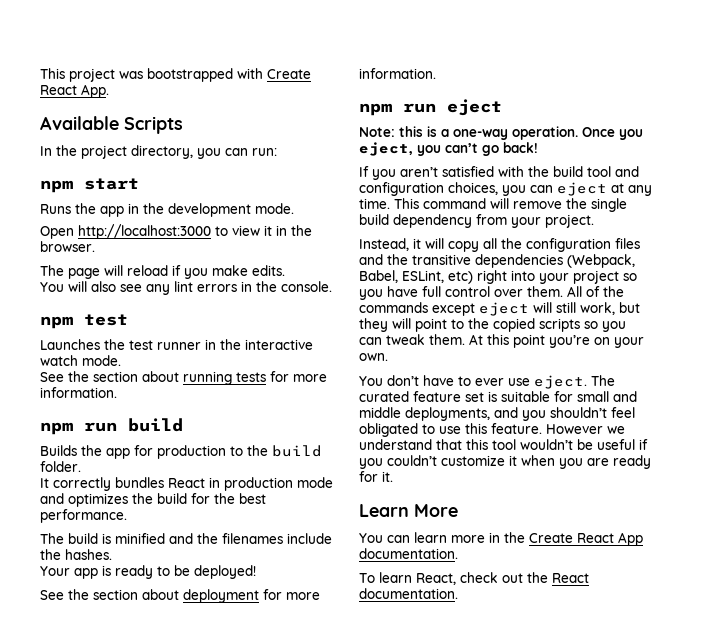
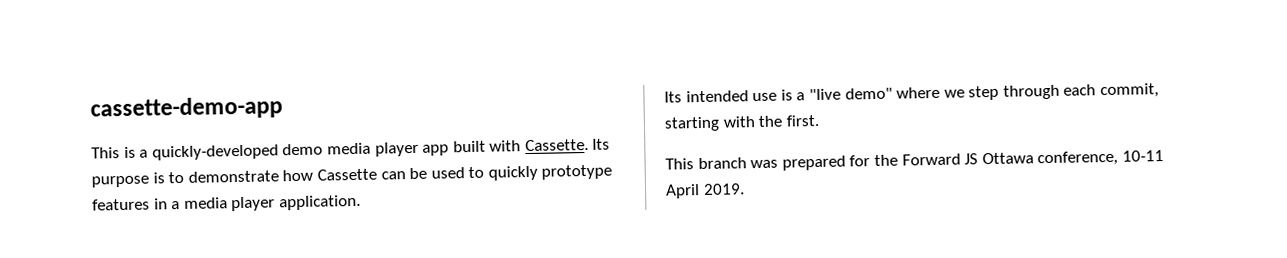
- This project was bootstrapped with Create React App.
- Available Scripts
- In the project directory, you can run:
- npm start
- Runs the app in the development mode.
- Open http://localhost:3000 to view it in the browser.
- The page will reload if you make edits.
- You will also see any lint errors in the console.
- npm test
- Launches the test runner in the interactive watch mode.
- See the section about running tests for more information.
- npm run build
- Builds the app for production to the build folder.
- It correctly bundles React in production mode and optimizes the build for the best performance.
- The build is minified and the filenames include the hashes.
- Your app is ready to be deployed!
- See the section about deployment for more information.
- npm run eject
- Note: this is a one-way operation. Once you eject, you can’t go back!
- If you aren’t satisfied with the build tool and configuration choices, you can eject at any time. This command will remove the single build dependency from your project.
- Instead, it will copy all the configuration files and the transitive dependencies (Webpack, Babel, ESLint, etc) right into your project so you have full control over them. All of the commands except eject will still work, but they will point to the copied scripts so you can tweak them. At this point you’re on your own.
- You don’t have to ever use eject. The curated feature set is suitable for small and middle deployments, and you shouldn’t feel obligated to use this feature. However we understand that this tool wouldn’t be useful if you couldn’t customize it when you are ready for it.
- Learn More
- You can learn more in the Create React App documentation.
- To learn React, check out the React documentation.
+ cassette-demo-app
+ This is a quickly-developed demo media player app built with Cassette. Its purpose is to demonstrate how Cassette can be used to quickly prototype features in a media player application.
+ Its intended use is a "live demo" where we step through each commit, starting with the first.
+ This branch was prepared for the Forward JS Ottawa conference, 10-11 April 2019.

